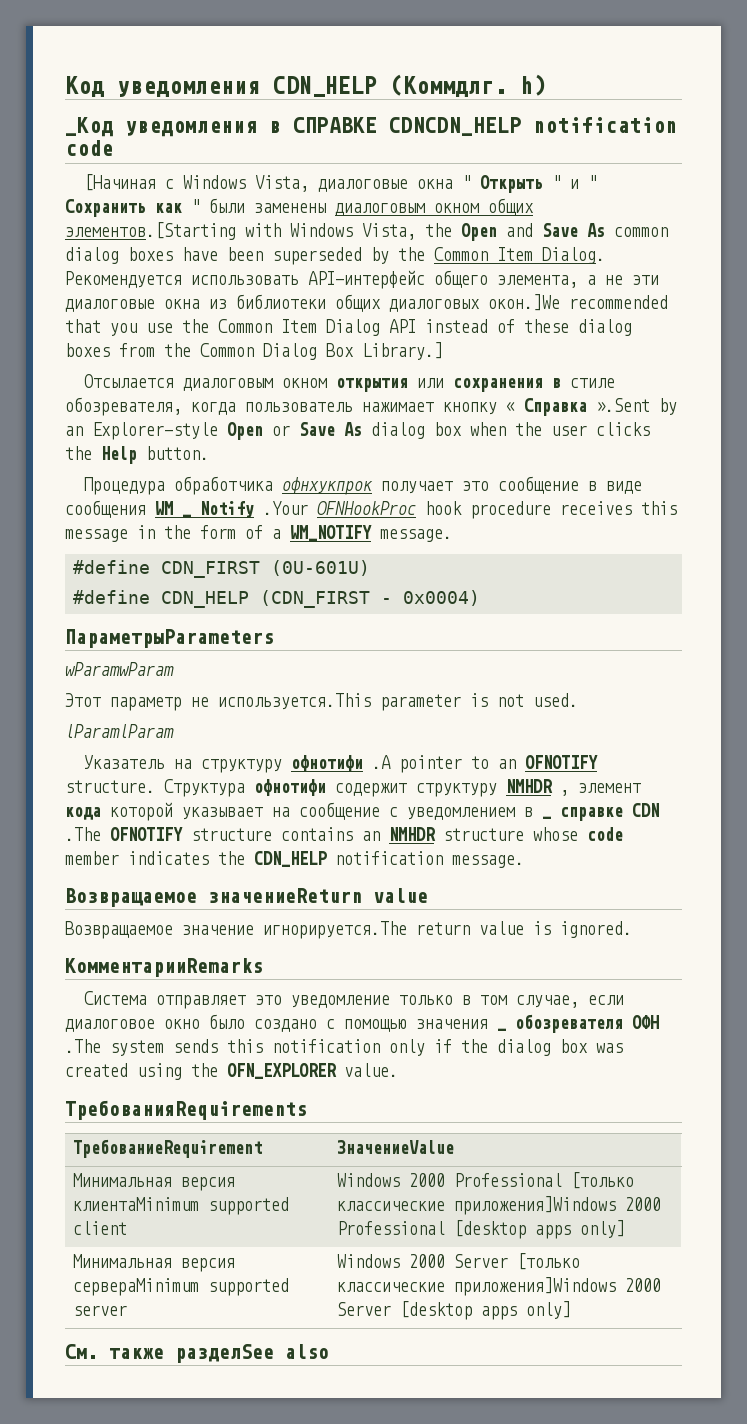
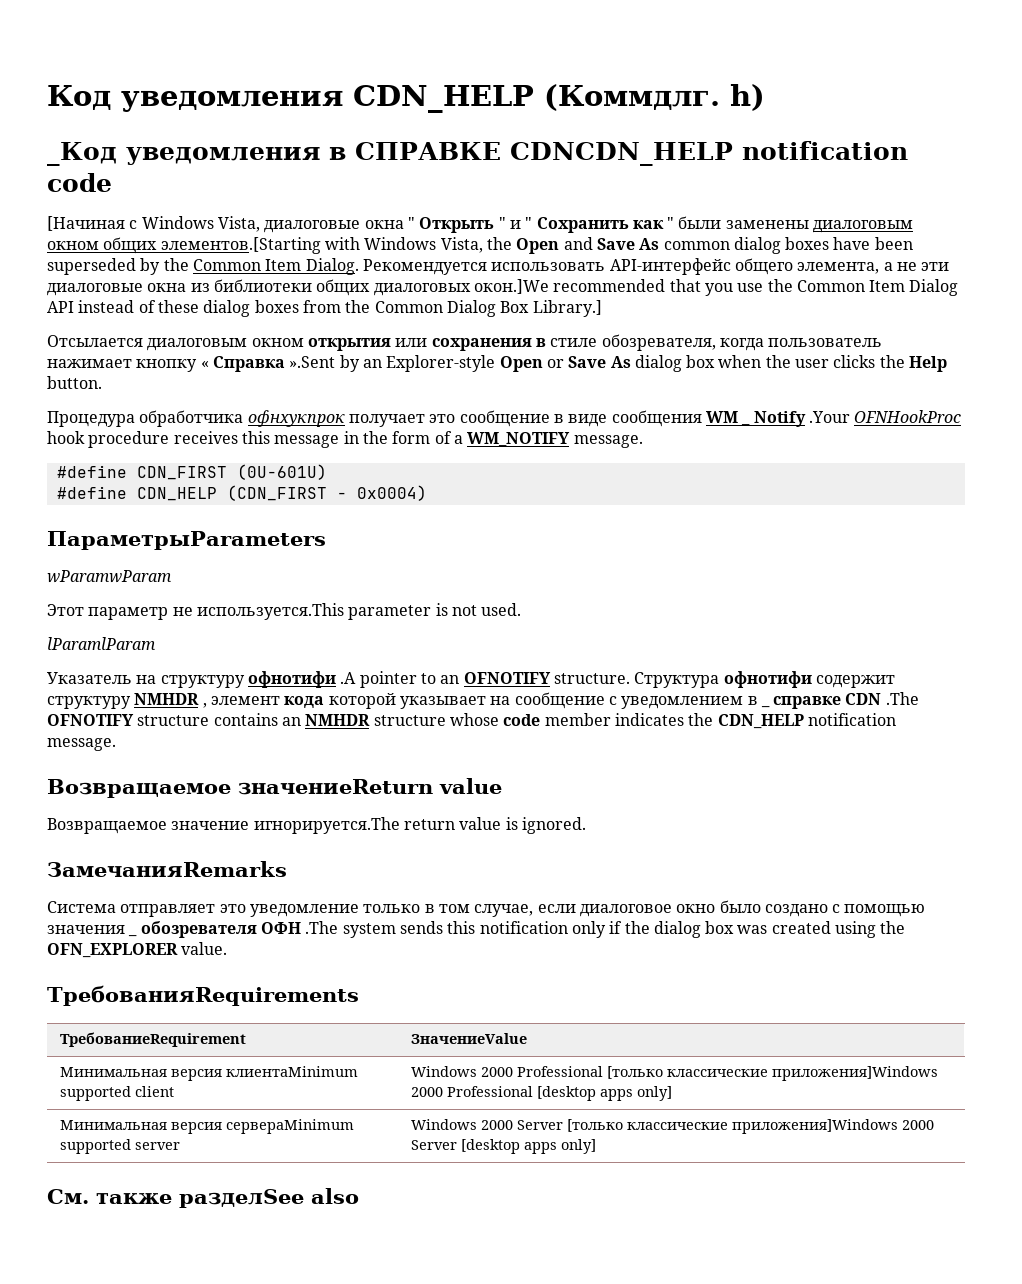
- КомментарииRemarks
+ ЗамечанияRemarks

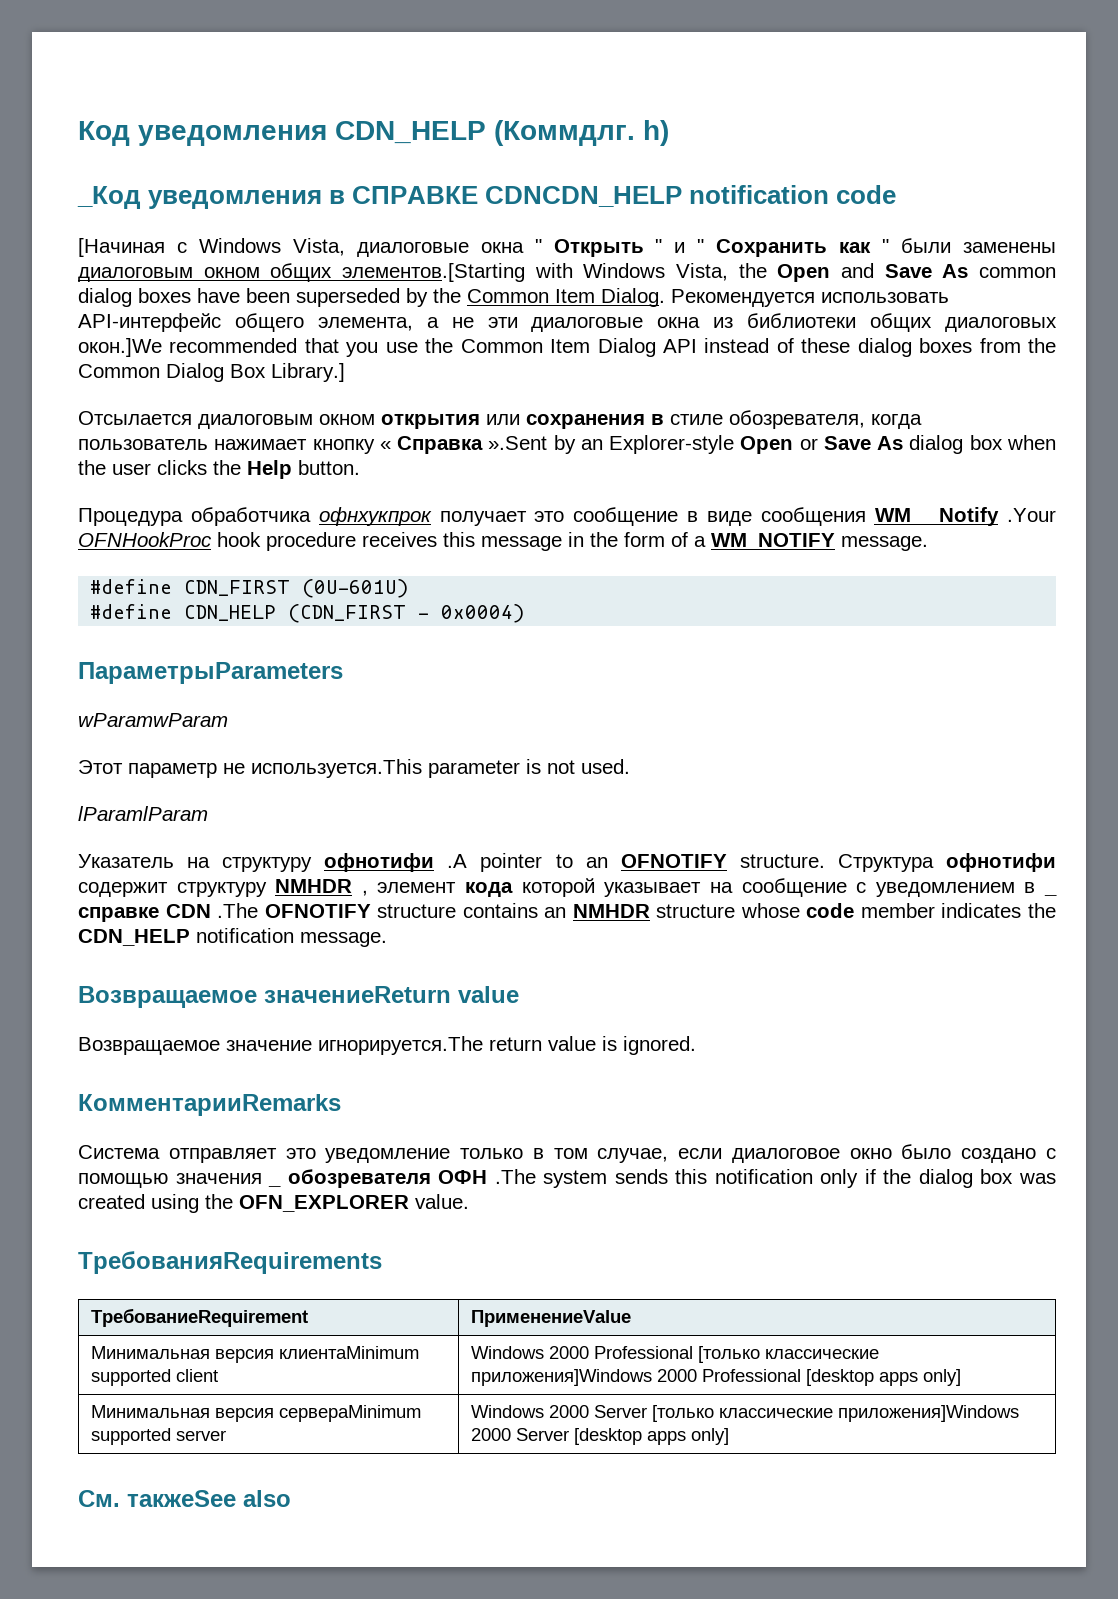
- ЗамечанияRemarks
+ КомментарииRemarks
- ТребованиеRequirement | ЗначениеValue
+ ТребованиеRequirement | ПрименениеValue
- См. также разделSee also
+ См. такжеSee also

